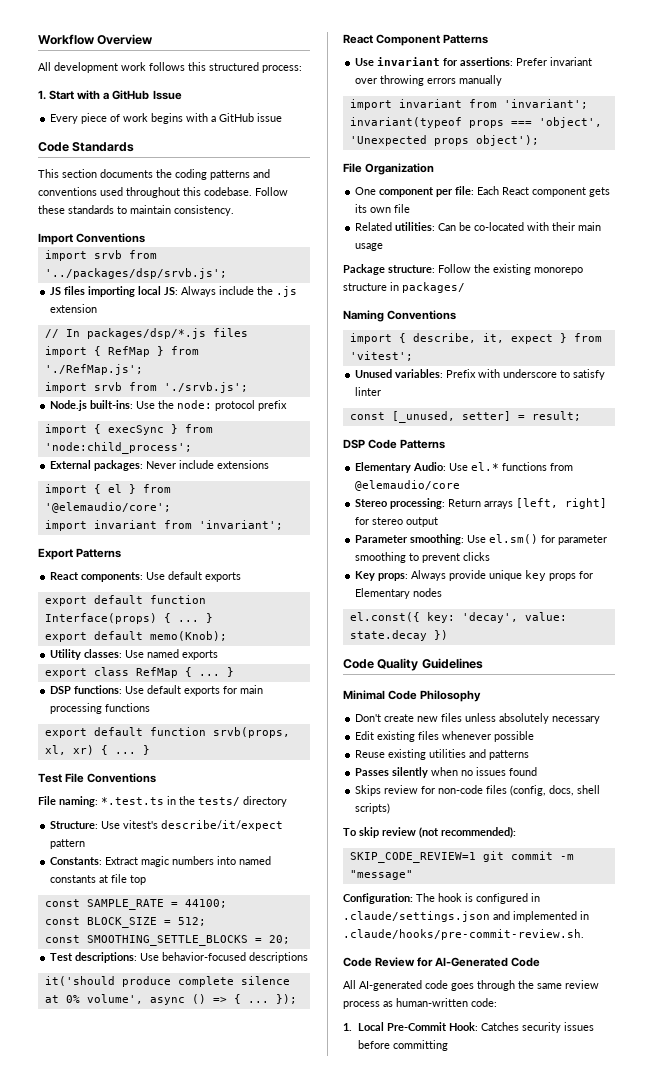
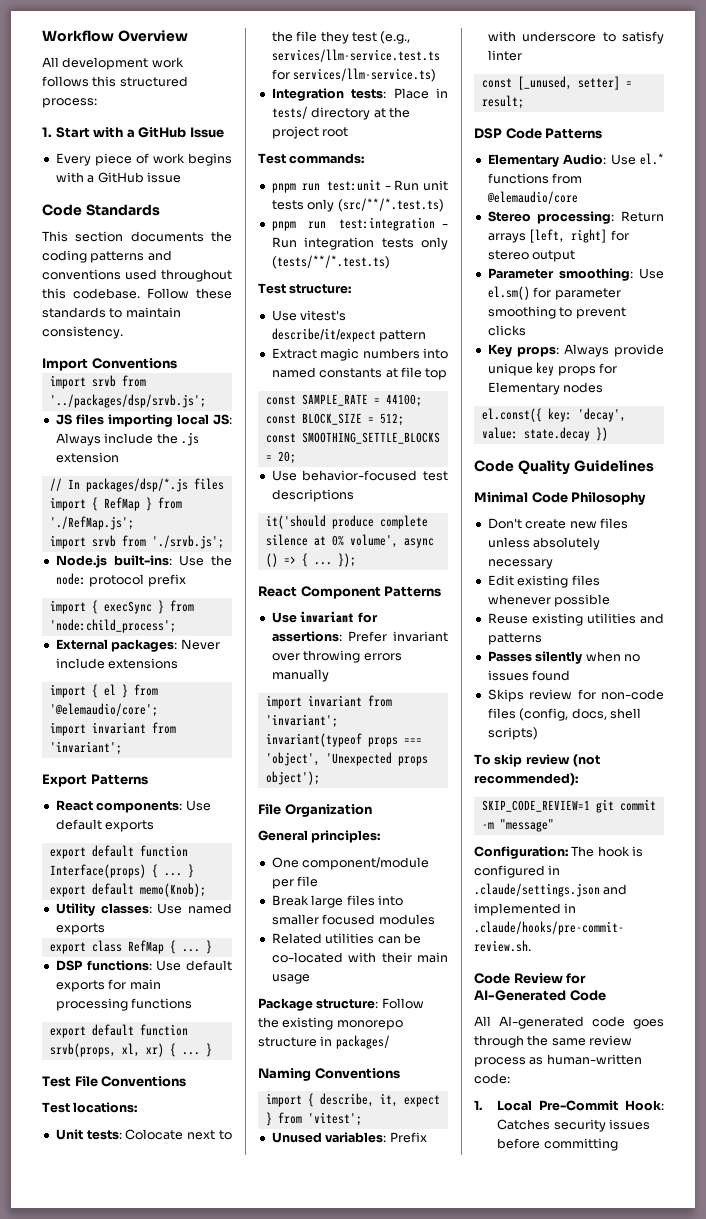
- File naming: *.test.ts in the tests/ directory
- Structure: Use vitest's describe/it/expect pattern
+ Test locations:
+ Unit tests: Colocate next to the file they test (e.g., services/llm-service.test.ts for services/llm-service.ts)
+ Integration tests: Place in tests/ directory at the project root
+ Test commands:
+ pnpm run test:unit - Run unit tests only (src/**/*.test.ts)
+ pnpm run test:integration - Run integration tests only (tests/**/*.test.ts)
+ Test structure:
+ Use vitest's describe/it/expect pattern
- Constants: Extract magic numbers into named constants at file top
+ Extract magic numbers into named constants at file top
- Test descriptions: Use behavior-focused descriptions
+ Use behavior-focused test descriptions
+ General principles:
- One component per file: Each React component gets its own file
+ One component/module per file
+ Break large files into smaller focused modules
- Related utilities: Can be co-located with their main usage
+ Related utilities can be co-located with their main usage

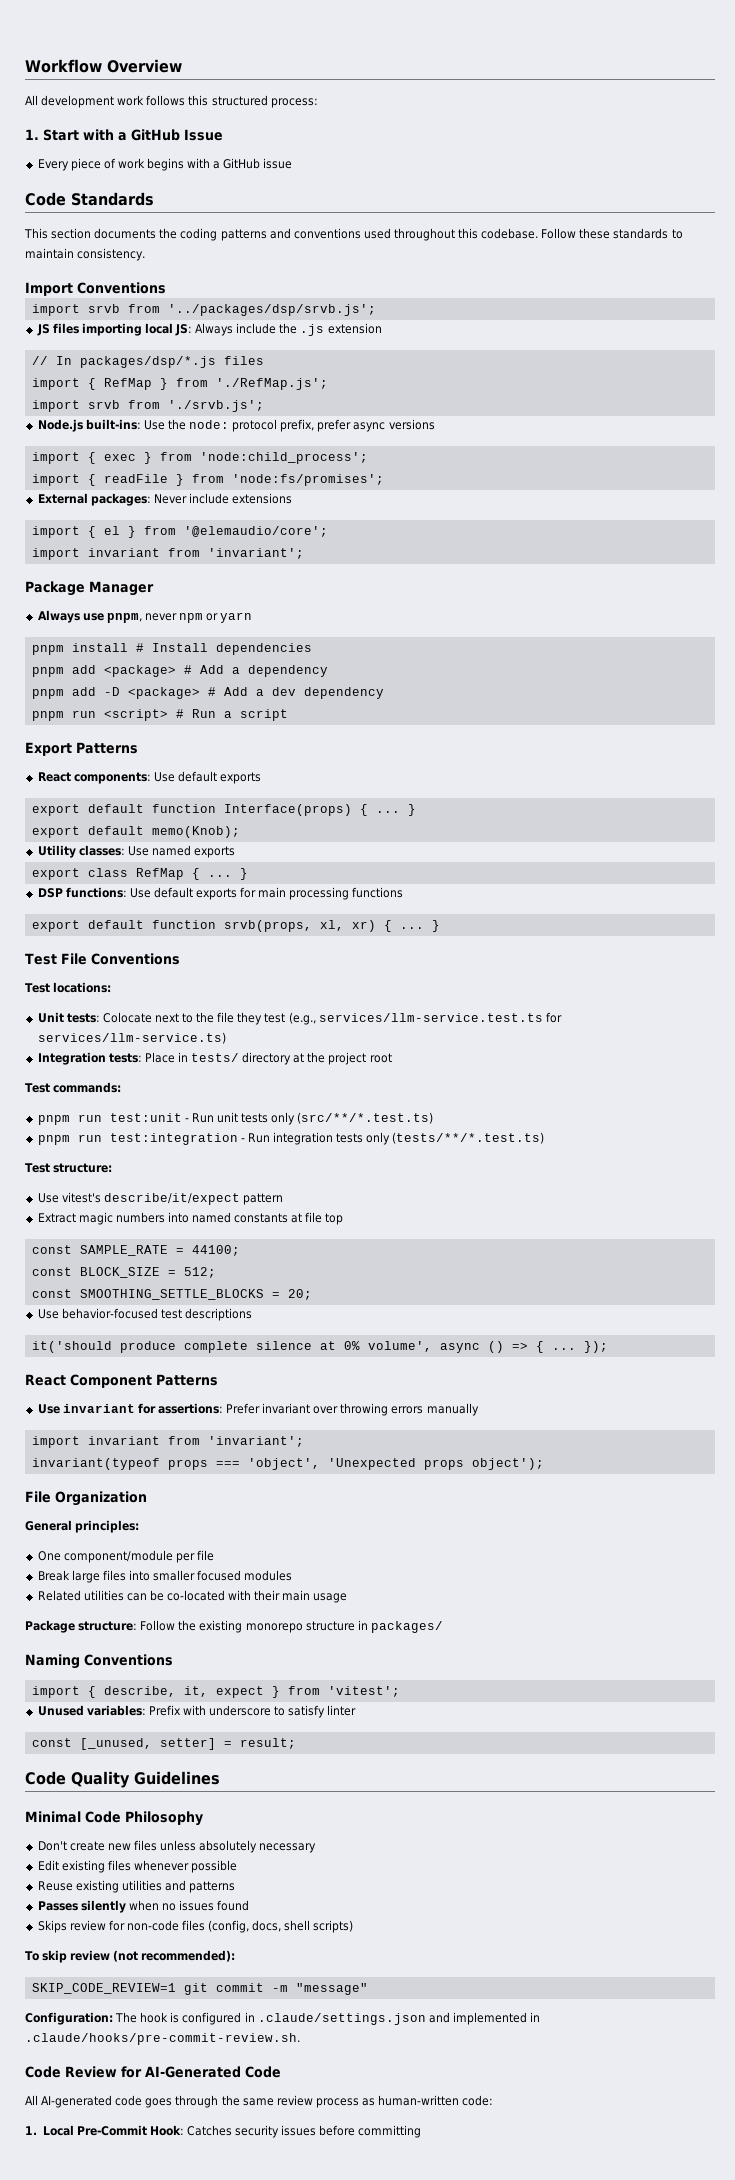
- Node.js built-ins: Use the node: protocol prefix
- import { execSync } from 'node:child_process';
+ Node.js built-ins: Use the node: protocol prefix, prefer async versions
+ import { exec } from 'node:child_process';
+ import { readFile } from 'node:fs/promises';
+ Package Manager
+ Always use pnpm, never npm or yarn
+ pnpm install # Install dependencies
+ pnpm add <package> # Add a dependency
+ pnpm add -D <package> # Add a dev dependency
+ pnpm run <script> # Run a script
- DSP Code Patterns
- Elementary Audio: Use el.* functions from @elemaudio/core
- Stereo processing: Return arrays [left, right] for stereo output
- Parameter smoothing: Use el.sm() for parameter smoothing to prevent clicks
- Key props: Always provide unique key props for Elementary nodes
- el.const({ key: 'decay', value: state.decay })

